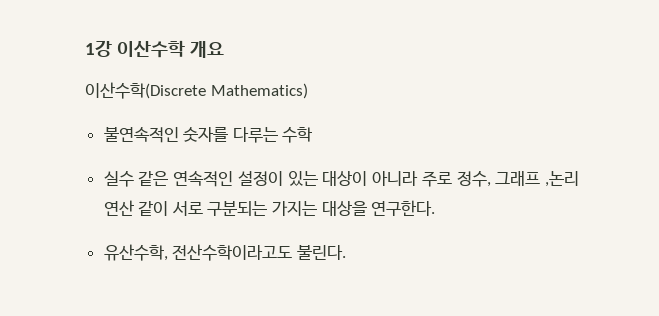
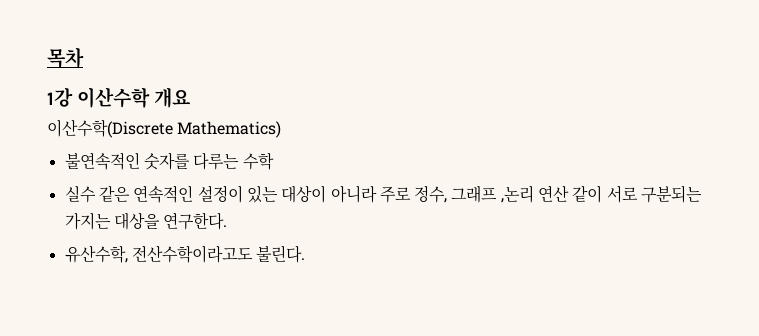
+ 목차

